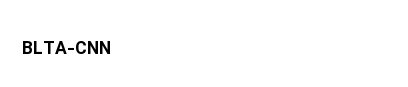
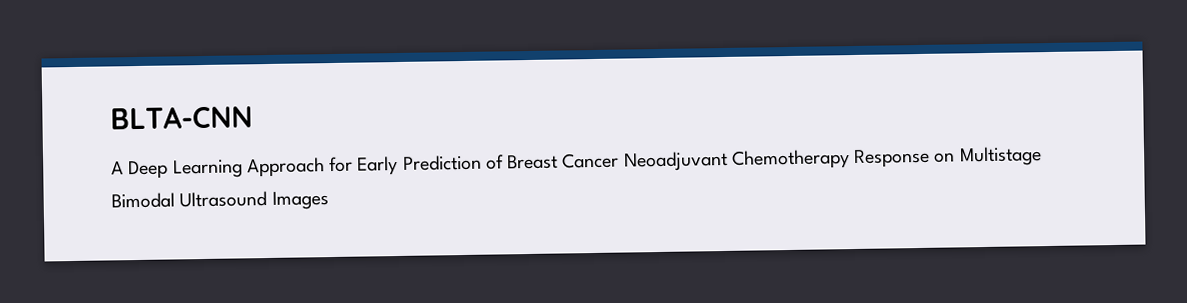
+ A Deep Learning Approach for Early Prediction of Breast Cancer Neoadjuvant Chemotherapy Response on Multistage Bimodal Ultrasound Images

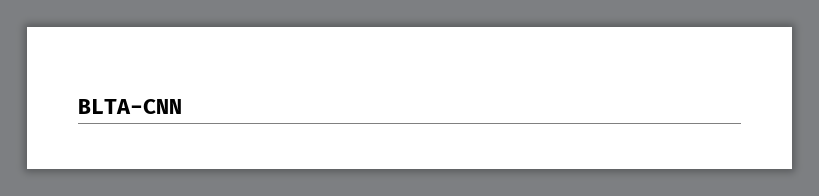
- A Deep Learning Approach for Early Prediction of Breast Cancer Neoadjuvant Chemotherapy Response on Multistage Bimodal Ultrasound Images

